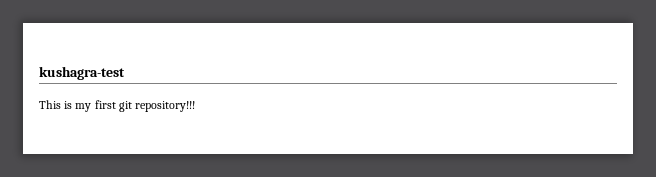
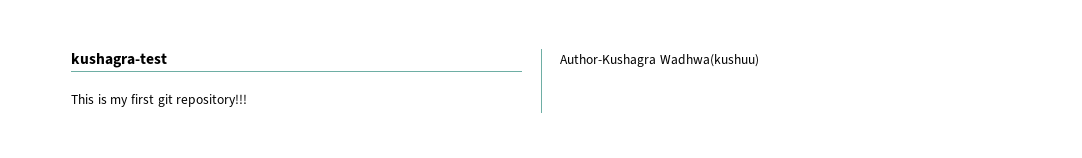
+ Author-Kushagra Wadhwa(kushuu)

